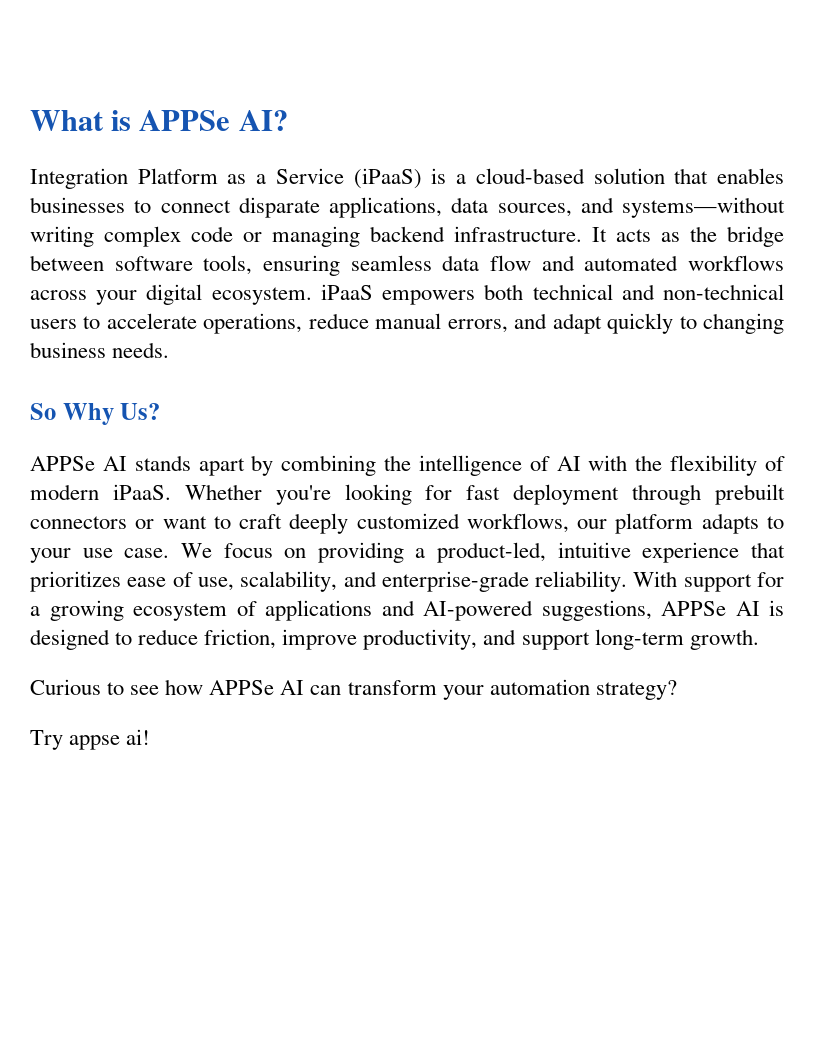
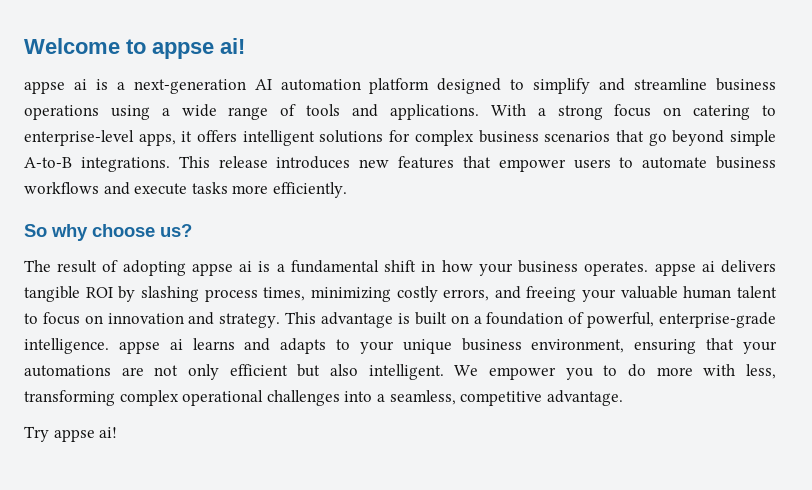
- What is APPSe AI?
- Integration Platform as a Service (iPaaS) is a cloud-based solution that enables businesses to connect disparate applications, data sources, and systems—without writing complex code or managing backend infrastructure. It acts as the bridge between software tools, ensuring seamless data flow and automated workflows across your digital ecosystem. iPaaS empowers both technical and non-technical users to accelerate operations, reduce manual errors, and adapt quickly to changing business needs.
- So Why Us?
- APPSe AI stands apart by combining the intelligence of AI with the flexibility of modern iPaaS. Whether you're looking for fast deployment through prebuilt connectors or want to craft deeply customized workflows, our platform adapts to your use case. We focus on providing a product-led, intuitive experience that prioritizes ease of use, scalability, and enterprise-grade reliability. With support for a growing ecosystem of applications and AI-powered suggestions, APPSe AI is designed to reduce friction, improve productivity, and support long-term growth.
- Curious to see how APPSe AI can transform your automation strategy?
+ Welcome to appse ai!
+ appse ai is a next-generation AI automation platform designed to simplify and streamline business operations using a wide range of tools and applications. With a strong focus on catering to enterprise-level apps, it offers intelligent solutions for complex business scenarios that go beyond simple A-to-B integrations. This release introduces new features that empower users to automate business workflows and execute tasks more efficiently.
+ So why choose us?
+ The result of adopting appse ai is a fundamental shift in how your business operates. appse ai delivers tangible ROI by slashing process times, minimizing costly errors, and freeing your valuable human talent to focus on innovation and strategy. This advantage is built on a foundation of powerful, enterprise-grade intelligence. appse ai learns and adapts to your unique business environment, ensuring that your automations are not only efficient but also intelligent. We empower you to do more with less, transforming complex operational challenges into a seamless, competitive advantage.

